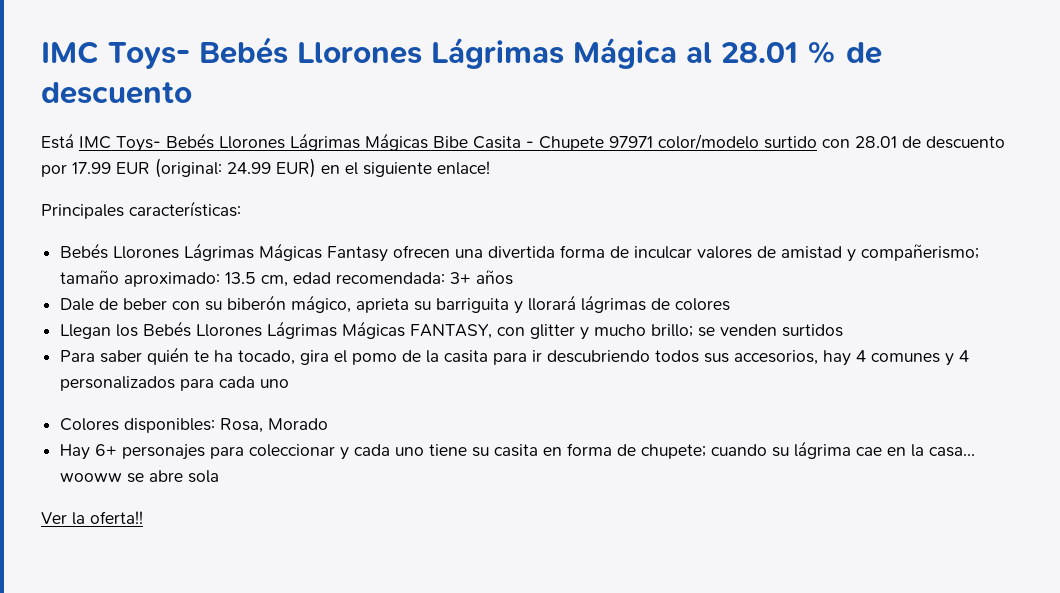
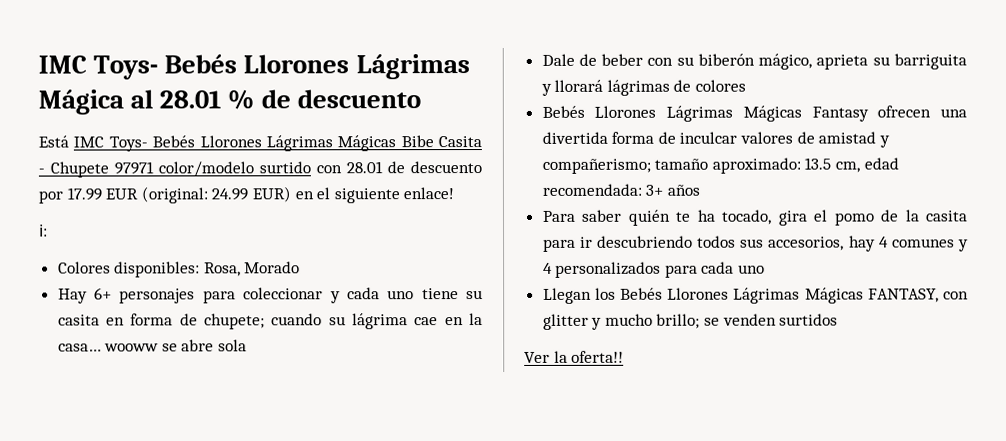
- Principales características:
- Bebés Llorones Lágrimas Mágicas Fantasy ofrecen una divertida forma de inculcar valores de amistad y compañerismo; tamaño aproximado: 13.5 cm, edad recomendada: 3+ años
- Dale de beber con su biberón mágico, aprieta su barriguita y llorará lágrimas de colores
- Llegan los Bebés Llorones Lágrimas Mágicas FANTASY, con glitter y mucho brillo; se venden surtidos
- Para saber quién te ha tocado, gira el pomo de la casita para ir descubriendo todos sus accesorios, hay 4 comunes y 4 personalizados para cada uno
+ ℹ:
+ Dale de beber con su biberón mágico, aprieta su barriguita y llorará lágrimas de colores
+ Bebés Llorones Lágrimas Mágicas Fantasy ofrecen una divertida forma de inculcar valores de amistad y compañerismo; tamaño aproximado: 13.5 cm, edad recomendada: 3+ años
+ Para saber quién te ha tocado, gira el pomo de la casita para ir descubriendo todos sus accesorios, hay 4 comunes y 4 personalizados para cada uno
+ Llegan los Bebés Llorones Lágrimas Mágicas FANTASY, con glitter y mucho brillo; se venden surtidos

